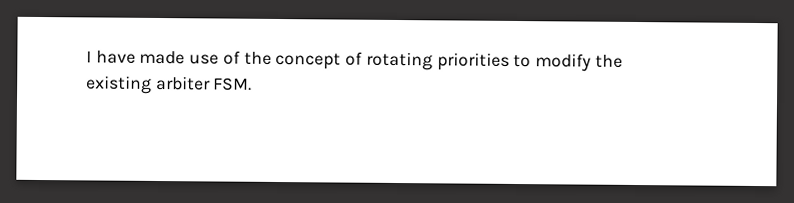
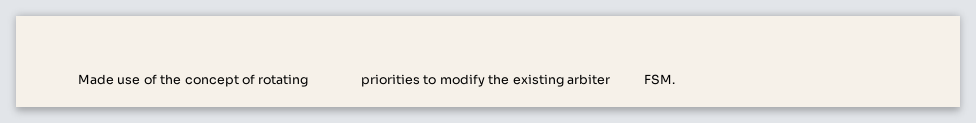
- I have made use of the concept of rotating priorities to modify the existing arbiter FSM.
+ Made use of the concept of rotating priorities to modify the existing arbiter FSM.

